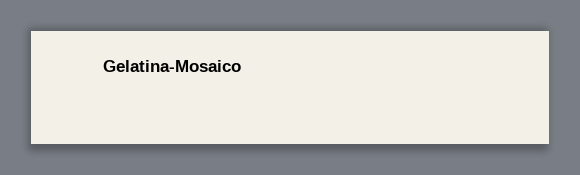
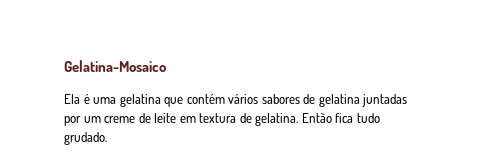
+ Ela é uma gelatina que contém vários sabores de gelatina juntadas por um creme de leite em textura de gelatina. Então fica tudo grudado.

